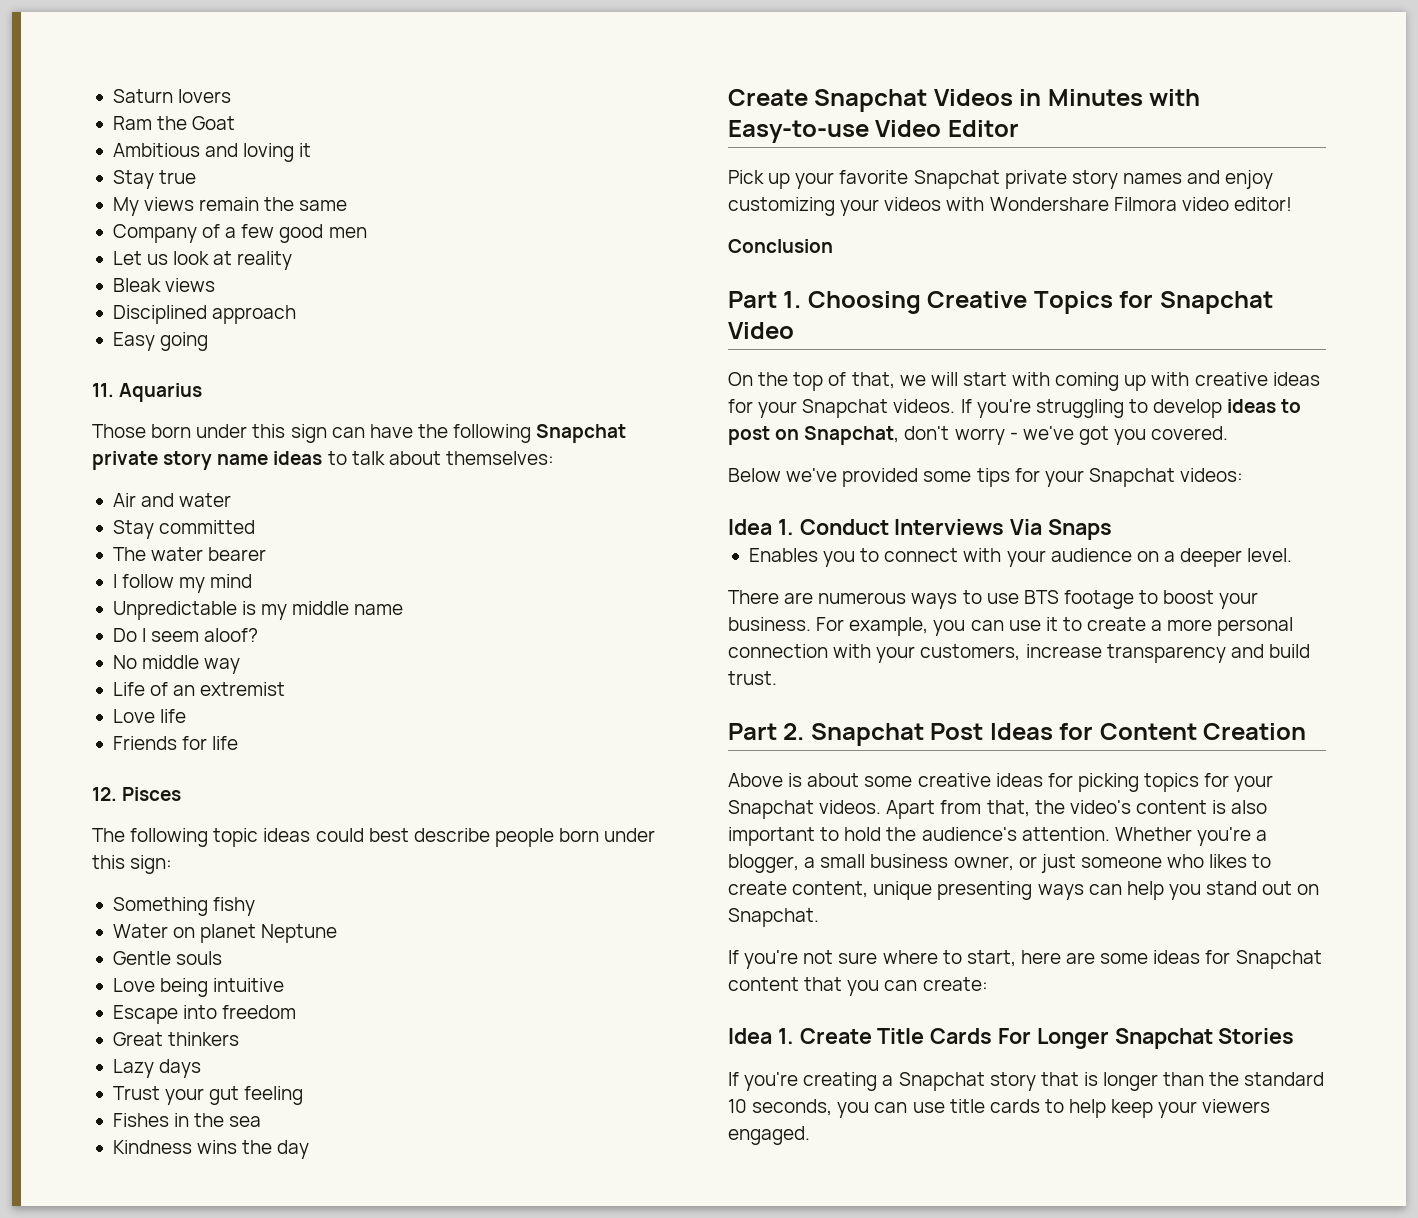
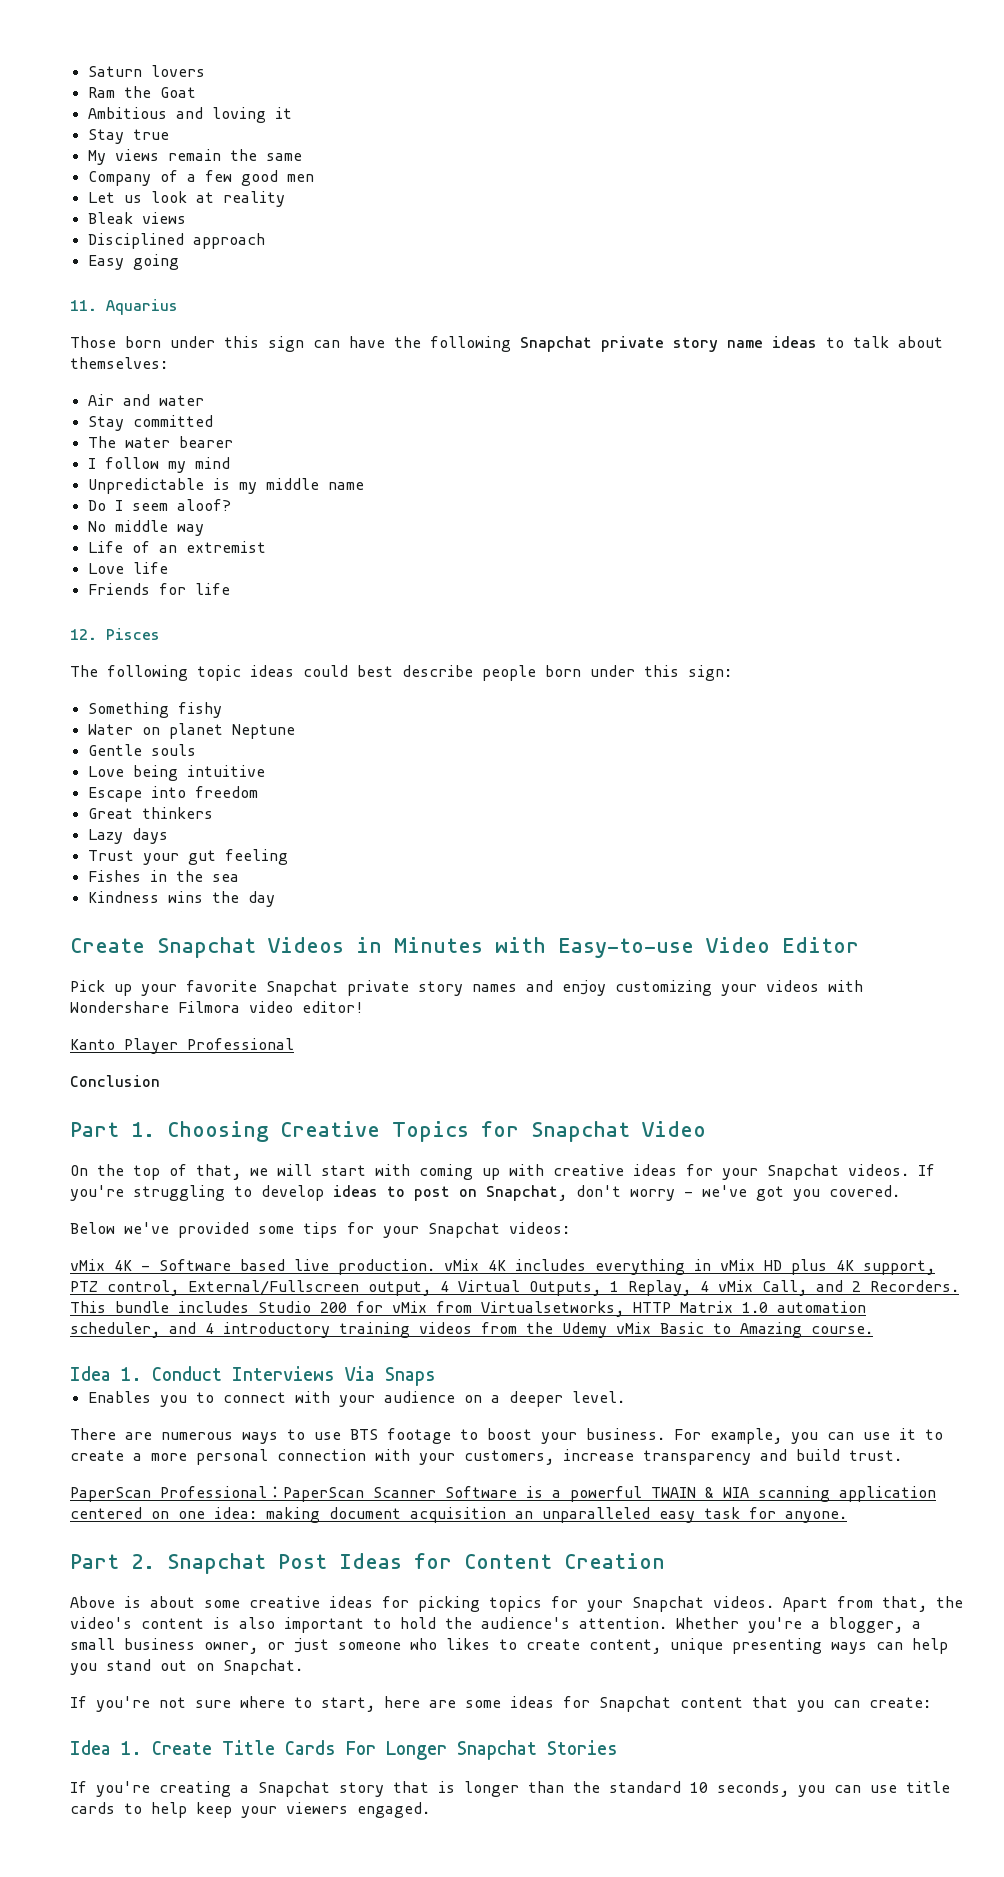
+ Kanto Player Professional
+ vMix 4K - Software based live production. vMix 4K includes everything in vMix HD plus 4K support, PTZ control, External/Fullscreen output, 4 Virtual Outputs, 1 Replay, 4 vMix Call, and 2 Recorders. This bundle includes Studio 200 for vMix from Virtualsetworks, HTTP Matrix 1.0 automation scheduler, and 4 introductory training videos from the Udemy vMix Basic to Amazing course.
+ PaperScan Professional：PaperScan Scanner Software is a powerful TWAIN & WIA scanning application centered on one idea: making document acquisition an unparalleled easy task for anyone.

